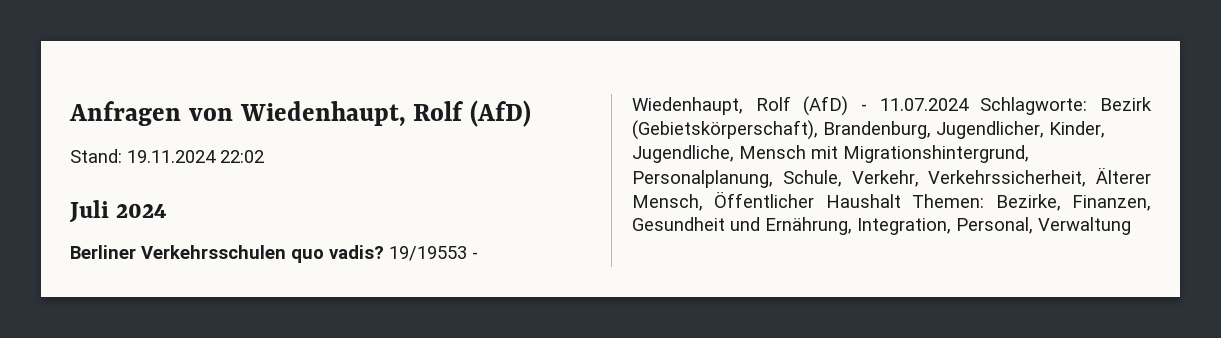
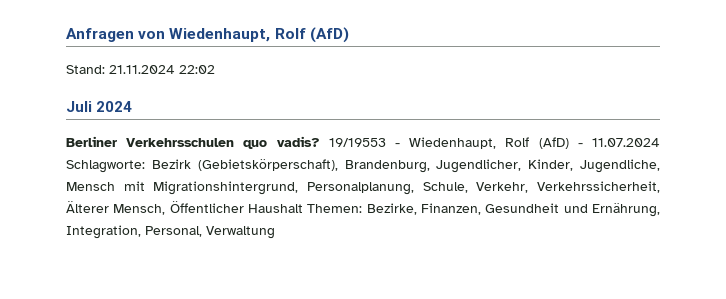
- Stand: 19.11.2024 22:02
+ Stand: 21.11.2024 22:02

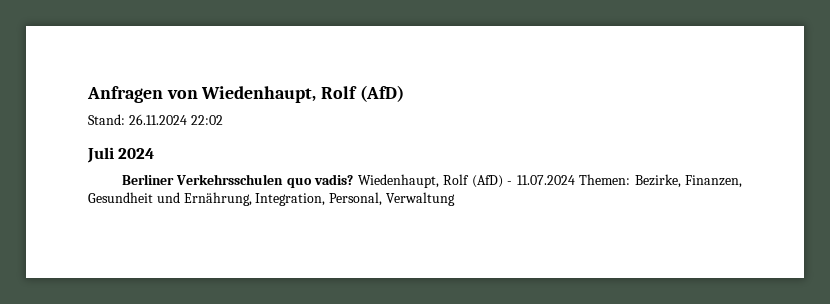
- Stand: 21.11.2024 22:02
+ Stand: 26.11.2024 22:02
- 19/19553 - Wiedenhaupt, Rolf (AfD) - 11.07.2024 Schlagworte: Bezirk (Gebietskörperschaft), Brandenburg, Jugendlicher, Kinder, Jugendliche, Mensch mit Migrationshintergrund, Personalplanung, Schule, Verkehr, Verkehrssicherheit, Älterer Mensch, Öffentlicher Haushalt Themen: Bezirke, Finanzen, Gesundheit und Ernährung, Integration, Personal, Verwaltung
+ Wiedenhaupt, Rolf (AfD) - 11.07.2024 Themen: Bezirke, Finanzen, Gesundheit und Ernährung, Integration, Personal, Verwaltung

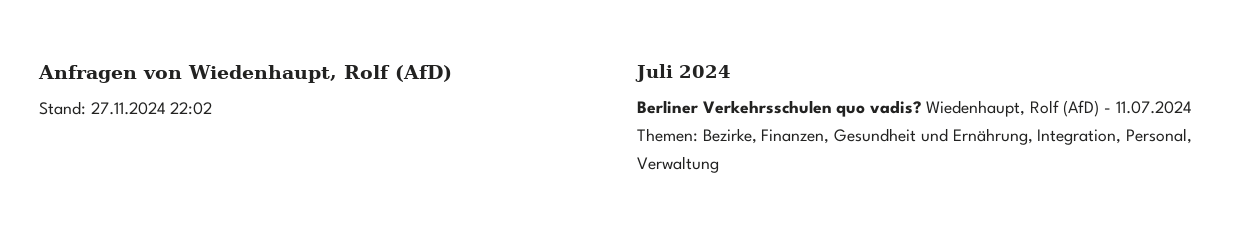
- Stand: 26.11.2024 22:02
+ Stand: 27.11.2024 22:02

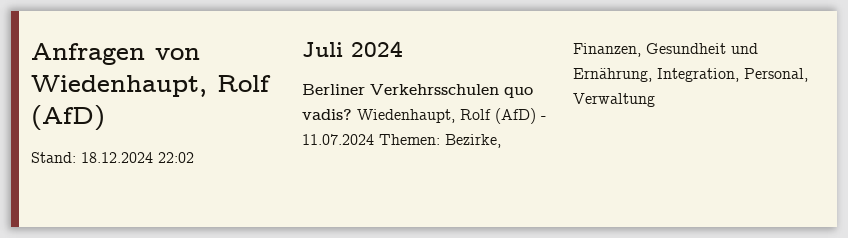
- Stand: 27.11.2024 22:02
+ Stand: 18.12.2024 22:02

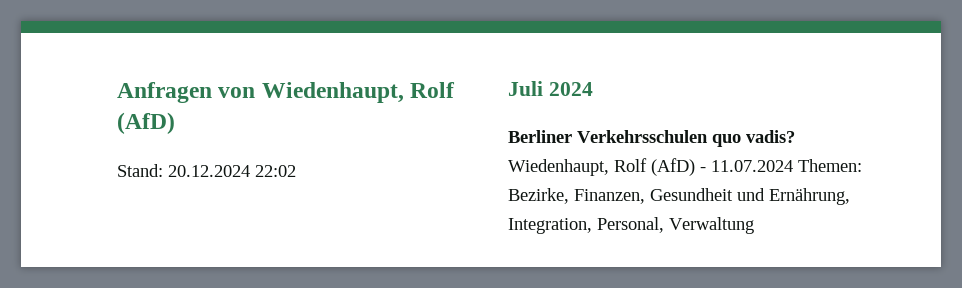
- Stand: 18.12.2024 22:02
+ Stand: 20.12.2024 22:02

